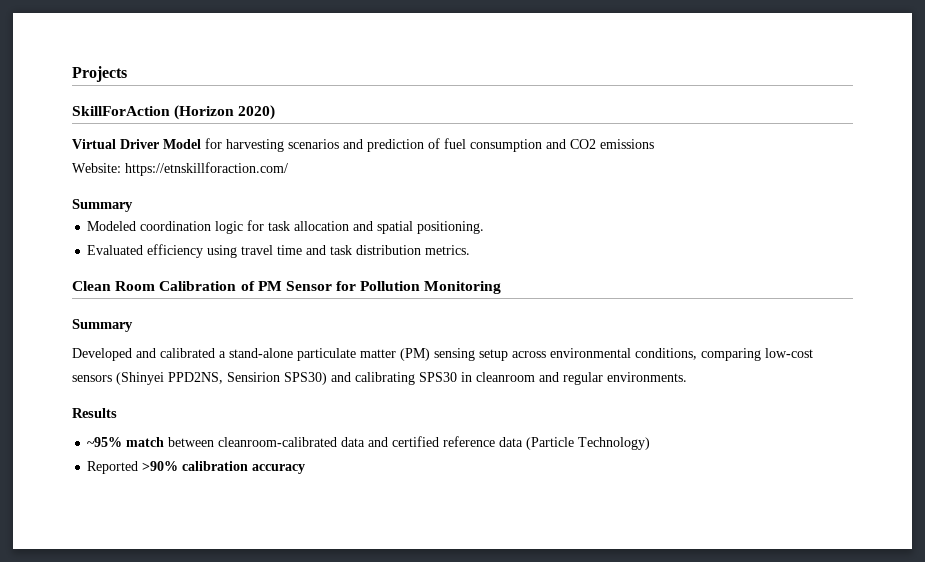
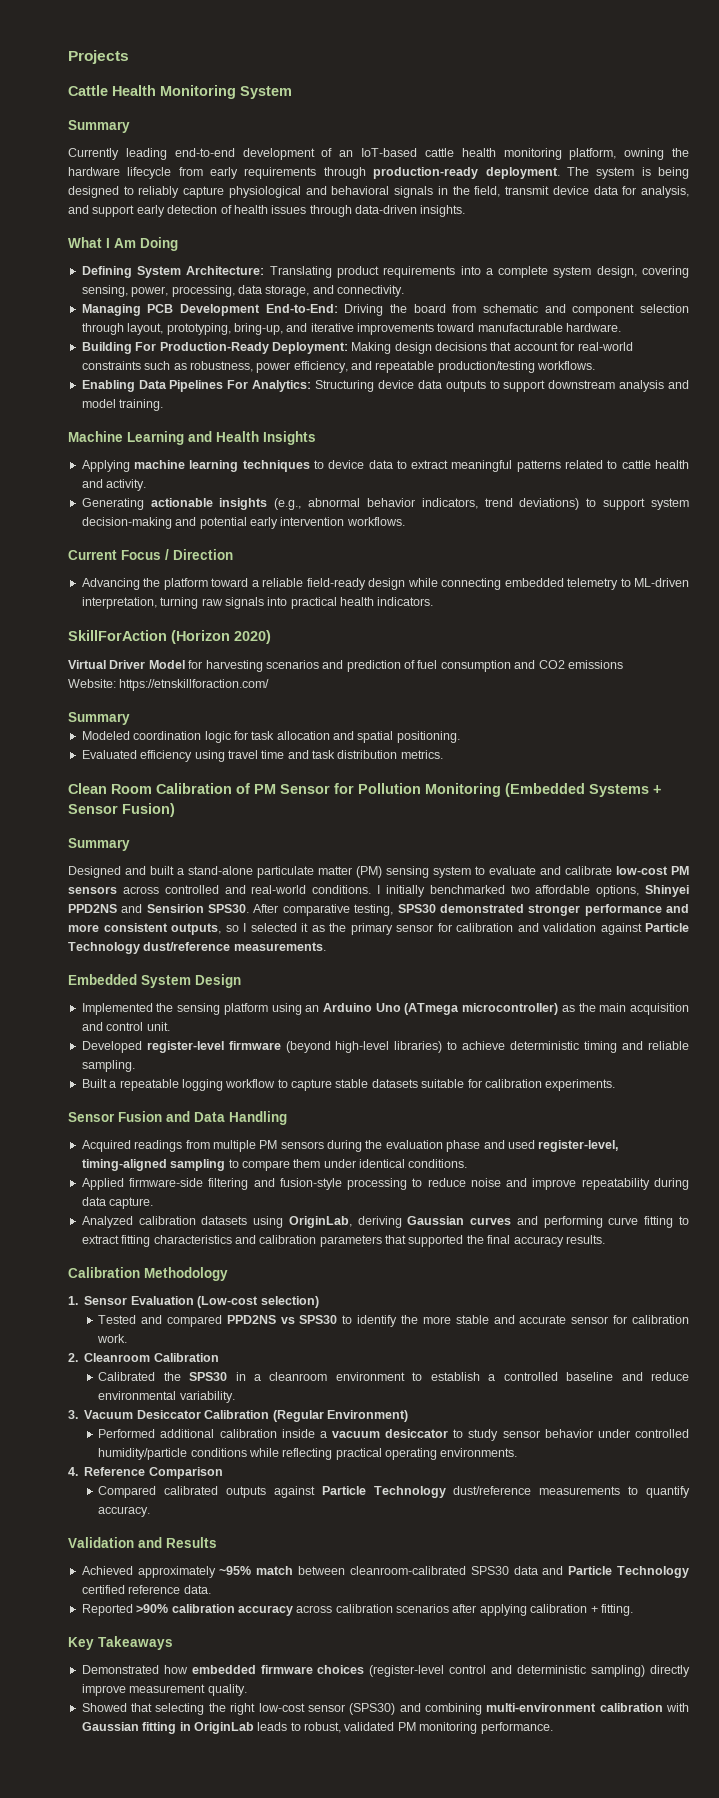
+ Cattle Health Monitoring System
+ Summary
+ Currently leading end-to-end development of an IoT-based cattle health monitoring platform, owning the hardware lifecycle from early requirements through production-ready deployment. The system is being designed to reliably capture physiological and behavioral signals in the field, transmit device data for analysis, and support early detection of health issues through data-driven insights.
+ What I Am Doing
+ Defining System Architecture: Translating product requirements into a complete system design, covering sensing, power, processing, data storage, and connectivity.
+ Managing PCB Development End-to-End: Driving the board from schematic and component selection through layout, prototyping, bring-up, and iterative improvements toward manufacturable hardware.
+ Building For Production-Ready Deployment: Making design decisions that account for real-world constraints such as robustness, power efficiency, and repeatable production/testing workflows.
+ Enabling Data Pipelines For Analytics: Structuring device data outputs to support downstream analysis and model training.
+ Machine Learning and Health Insights
+ Applying machine learning techniques to device data to extract meaningful patterns related to cattle health and activity.
+ Generating actionable insights (e.g., abnormal behavior indicators, trend deviations) to support system decision-making and potential early intervention workflows.
+ Current Focus / Direction
+ Advancing the platform toward a reliable field-ready design while connecting embedded telemetry to ML-driven interpretation, turning raw signals into practical health indicators.
- Clean Room Calibration of PM Sensor for Pollution Monitoring
+ Clean Room Calibration of PM Sensor for Pollution Monitoring (Embedded Systems + Sensor Fusion)
  Summary
- Developed and calibrated a stand-alone particulate matter (PM) sensing setup across environmental conditions, comparing low-cost sensors (Shinyei PPD2NS, Sensirion SPS30) and calibrating SPS30 in cleanroom and regular environments.
- Results
+ Designed and built a stand-alone particulate matter (PM) sensing system to evaluate and calibrate low-cost PM sensors across controlled and real-world conditions. I initially benchmarked two affordable options, Shinyei PPD2NS and Sensirion SPS30. After comparative testing, SPS30 demonstrated stronger performance and more consistent outputs, so I selected it as the primary sensor for calibration and validation against Particle Technology dust/reference measurements.
+ Embedded System Design
+ Implemented the sensing platform using an Arduino Uno (ATmega microcontroller) as the main acquisition and control unit.
+ Developed register-level firmware (beyond high-level libraries) to achieve deterministic timing and reliable sampling.
+ Built a repeatable logging workflow to capture stable datasets suitable for calibration experiments.
+ Sensor Fusion and Data Handling
+ Acquired readings from multiple PM sensors during the evaluation phase and used register-level, timing-aligned sampling to compare them under identical conditions.
+ Applied firmware-side filtering and fusion-style processing to reduce noise and improve repeatability during data capture.
+ Analyzed calibration datasets using OriginLab, deriving Gaussian curves and performing curve fitting to extract fitting characteristics and calibration parameters that supported the final accuracy results.
+ Calibration Methodology
+ 1. Sensor Evaluation (Low-cost selection)
+ Tested and compared PPD2NS vs SPS30 to identify the more stable and accurate sensor for calibration work.
+ 2. Cleanroom Calibration
+ Calibrated the SPS30 in a cleanroom environment to establish a controlled baseline and reduce environmental variability.
+ 3. Vacuum Desiccator Calibration (Regular Environment)
+ Performed additional calibration inside a vacuum desiccator to study sensor behavior under controlled humidity/particle conditions while reflecting practical operating environments.
+ 4. Reference Comparison
+ Compared calibrated outputs against Particle Technology dust/reference measurements to quantify accuracy.
+ Validation and Results
- ~95% match between cleanroom-calibrated data and certified reference data (Particle Technology)
+ Achieved approximately ~95% match between cleanroom-calibrated SPS30 data and Particle Technology certified reference data.
- Reported >90% calibration accuracy
+ Reported >90% calibration accuracy across calibration scenarios after applying calibration + fitting.
+ Key Takeaways
+ Demonstrated how embedded firmware choices (register-level control and deterministic sampling) directly improve measurement quality.
+ Showed that selecting the right low-cost sensor (SPS30) and combining multi-environment calibration with Gaussian fitting in OriginLab leads to robust, validated PM monitoring performance.

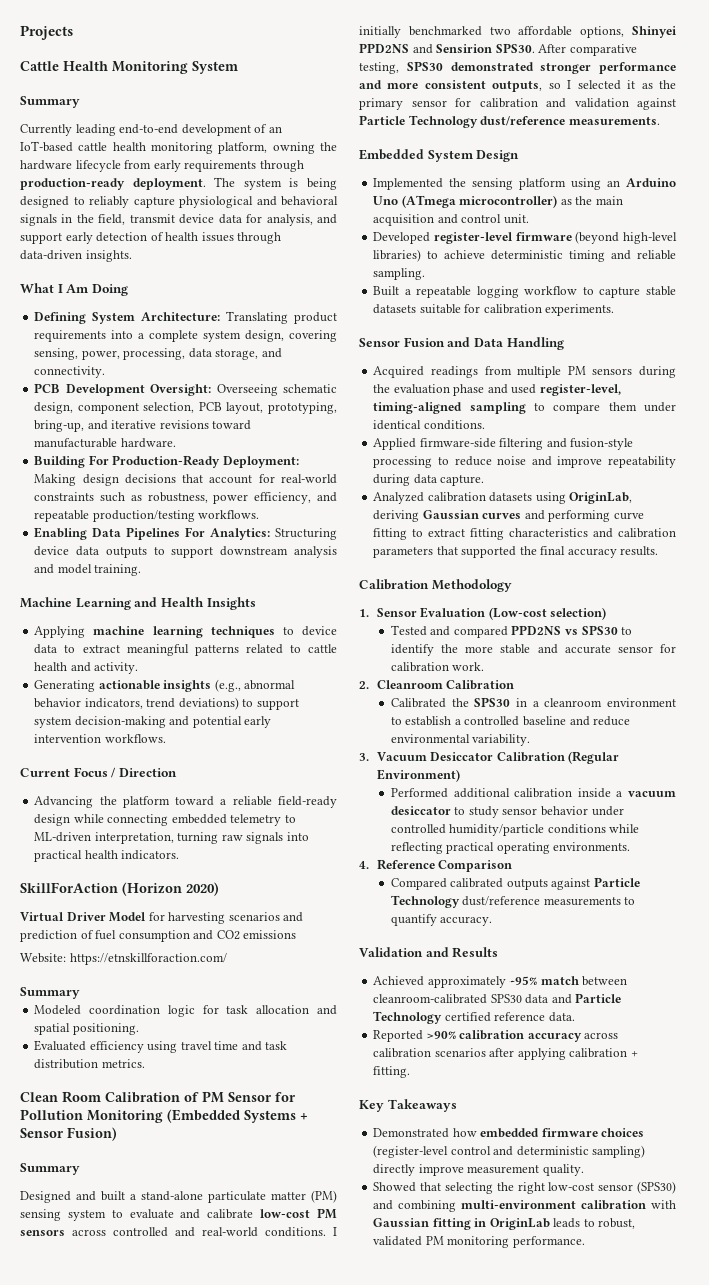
- Managing PCB Development End-to-End: Driving the board from schematic and component selection through layout, prototyping, bring-up, and iterative improvements toward manufacturable hardware.
+ PCB Development Oversight: Overseeing schematic design, component selection, PCB layout, prototyping, bring-up, and iterative revisions toward manufacturable hardware.

